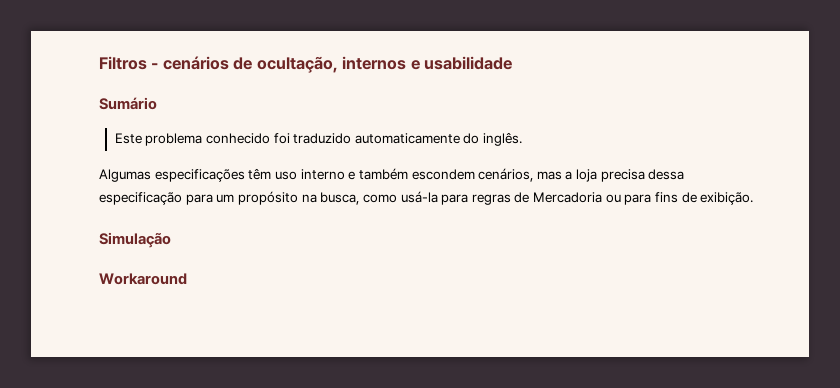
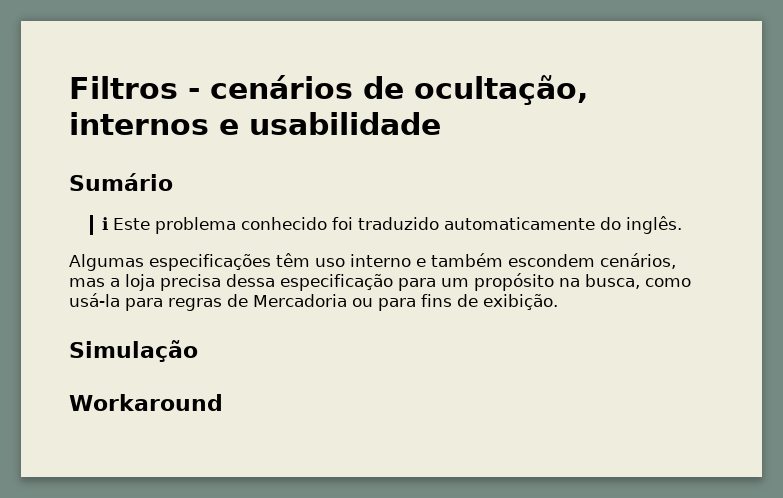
- Este problema conhecido foi traduzido automaticamente do inglês.
+ ℹ Este problema conhecido foi traduzido automaticamente do inglês.

